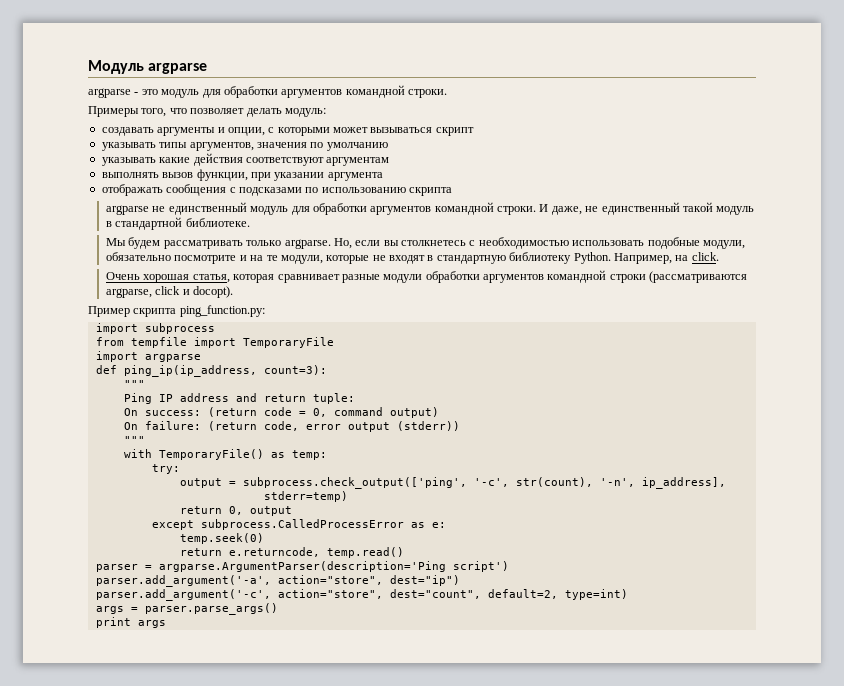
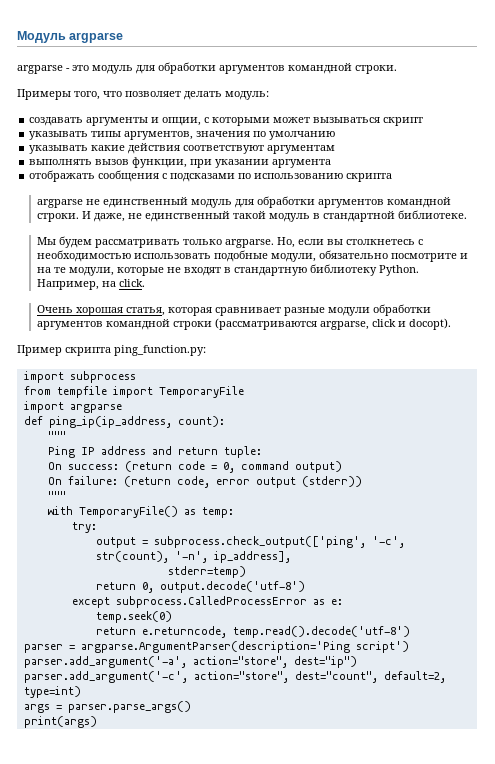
- def ping_ip(ip_address, count=3):
+ def ping_ip(ip_address, count):
- return 0, output
+ return 0, output.decode('utf-8')
- return e.returncode, temp.read()
+ return e.returncode, temp.read().decode('utf-8')
- print args
+ print(args)

